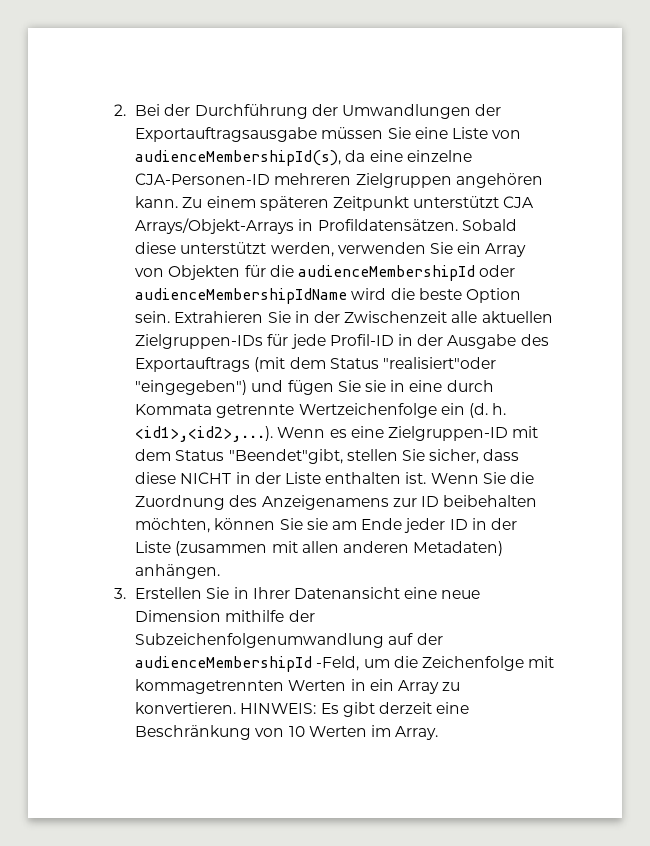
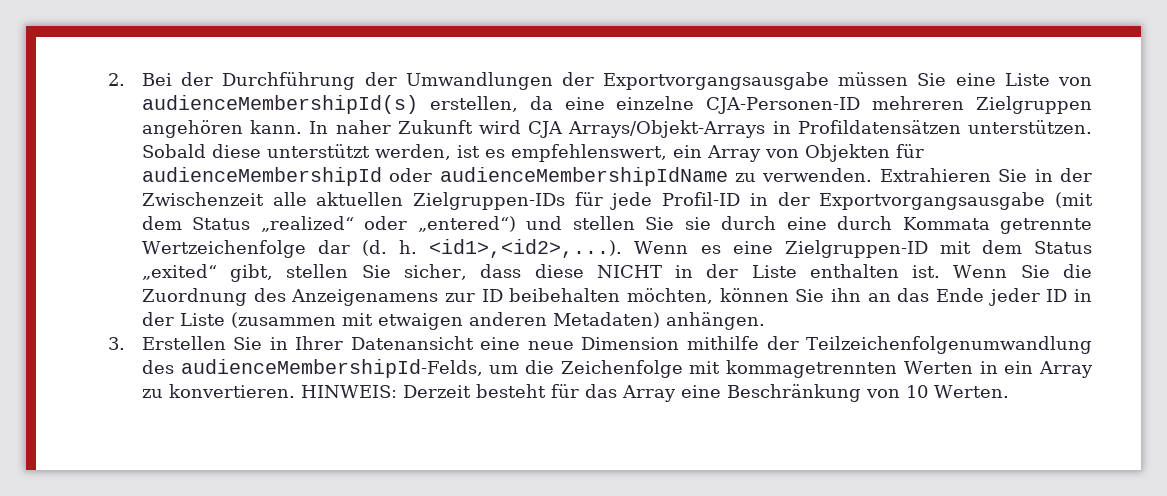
- 2. Bei der Durchführung der Umwandlungen der Exportauftragsausgabe müssen Sie eine Liste von audienceMembershipId(s), da eine einzelne CJA-Personen-ID mehreren Zielgruppen angehören kann.
+ 2. Bei der Durchführung der Umwandlungen der Exportvorgangsausgabe müssen Sie eine Liste von audienceMembershipId(s) erstellen, da eine einzelne CJA-Personen-ID mehreren Zielgruppen angehören kann.
- Zu einem späteren Zeitpunkt unterstützt CJA Arrays/Objekt-Arrays in Profildatensätzen.
+ In naher Zukunft wird CJA Arrays/Objekt-Arrays in Profildatensätzen unterstützen.
- Sobald diese unterstützt werden, verwenden Sie ein Array von Objekten für die audienceMembershipId oder audienceMembershipIdName wird die beste Option sein.
+ Sobald diese unterstützt werden, ist es empfehlenswert, ein Array von Objekten für audienceMembershipId oder audienceMembershipIdName zu verwenden.
- Extrahieren Sie in der Zwischenzeit alle aktuellen Zielgruppen-IDs für jede Profil-ID in der Ausgabe des Exportauftrags (mit dem Status "realisiert"oder "eingegeben") und fügen Sie sie in eine durch Kommata getrennte Wertzeichenfolge ein (d. h.
+ Extrahieren Sie in der Zwischenzeit alle aktuellen Zielgruppen-IDs für jede Profil-ID in der Exportvorgangsausgabe (mit dem Status „realized“ oder „entered“) und stellen Sie sie durch eine durch Kommata getrennte Wertzeichenfolge dar (d. h.
- <id1>,<id2>,...). Wenn es eine Zielgruppen-ID mit dem Status "Beendet"gibt, stellen Sie sicher, dass diese NICHT in der Liste enthalten ist.
+ <id1>,<id2>,...). Wenn es eine Zielgruppen-ID mit dem Status „exited“ gibt, stellen Sie sicher, dass diese NICHT in der Liste enthalten ist.
- Wenn Sie die Zuordnung des Anzeigenamens zur ID beibehalten möchten, können Sie sie am Ende jeder ID in der Liste (zusammen mit allen anderen Metadaten) anhängen.
+ Wenn Sie die Zuordnung des Anzeigenamens zur ID beibehalten möchten, können Sie ihn an das Ende jeder ID in der Liste (zusammen mit etwaigen anderen Metadaten) anhängen.
- 3. Erstellen Sie in Ihrer Datenansicht eine neue Dimension mithilfe der Subzeichenfolgenumwandlung auf der audienceMembershipId -Feld, um die Zeichenfolge mit kommagetrennten Werten in ein Array zu konvertieren.
+ 3. Erstellen Sie in Ihrer Datenansicht eine neue Dimension mithilfe der Teilzeichenfolgenumwandlung des audienceMembershipId-Felds, um die Zeichenfolge mit kommagetrennten Werten in ein Array zu konvertieren.
- HINWEIS: Es gibt derzeit eine Beschränkung von 10 Werten im Array.
+ HINWEIS: Derzeit besteht für das Array eine Beschränkung von 10 Werten.

